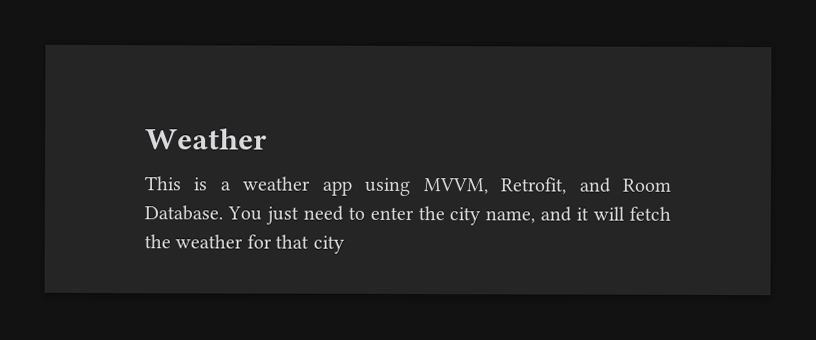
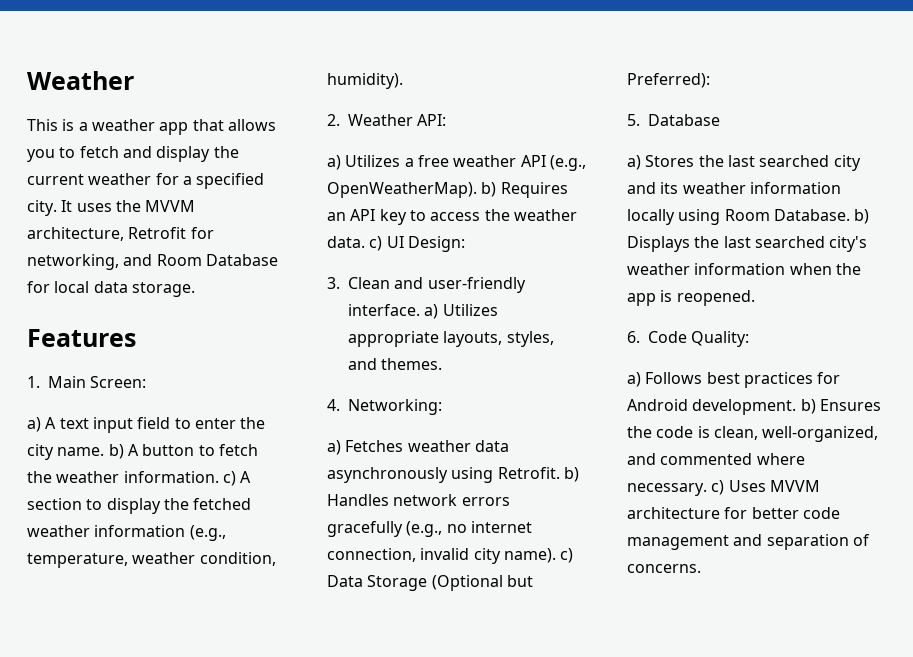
- This is a weather app using MVVM, Retrofit, and Room Database. You just need to enter the city name, and it will fetch the weather for that city
+ This is a weather app that allows you to fetch and display the current weather for a specified city. It uses the MVVM architecture, Retrofit for networking, and Room Database for local data storage.
+ Features
+ 1. Main Screen:
+ a) A text input field to enter the city name. b) A button to fetch the weather information. c) A section to display the fetched weather information (e.g., temperature, weather condition, humidity).
+ 2. Weather API:
+ a) Utilizes a free weather API (e.g., OpenWeatherMap). b) Requires an API key to access the weather data. c) UI Design:
+ 3. Clean and user-friendly interface. a) Utilizes appropriate layouts, styles, and themes.
+ 4. Networking:
+ a) Fetches weather data asynchronously using Retrofit. b) Handles network errors gracefully (e.g., no internet connection, invalid city name). c) Data Storage (Optional but Preferred):
+ 5. Database
+ a) Stores the last searched city and its weather information locally using Room Database. b) Displays the last searched city's weather information when the app is reopened.
+ 6. Code Quality:
+ a) Follows best practices for Android development. b) Ensures the code is clean, well-organized, and commented where necessary. c) Uses MVVM architecture for better code management and separation of concerns.

